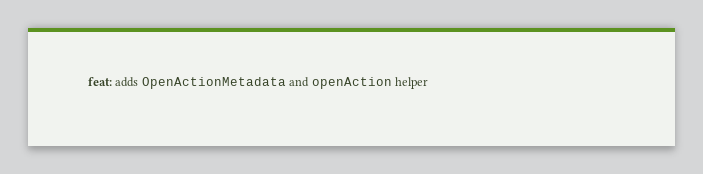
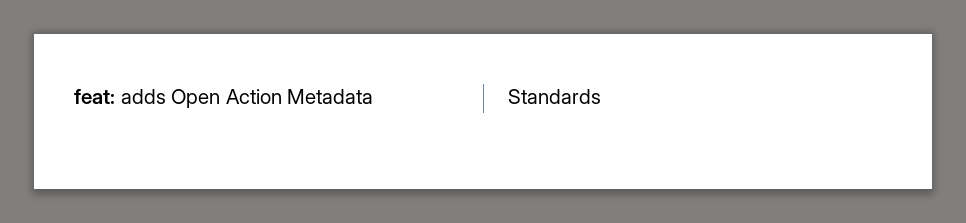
- feat: adds OpenActionMetadata and openAction helper
+ feat: adds Open Action Metadata Standards

